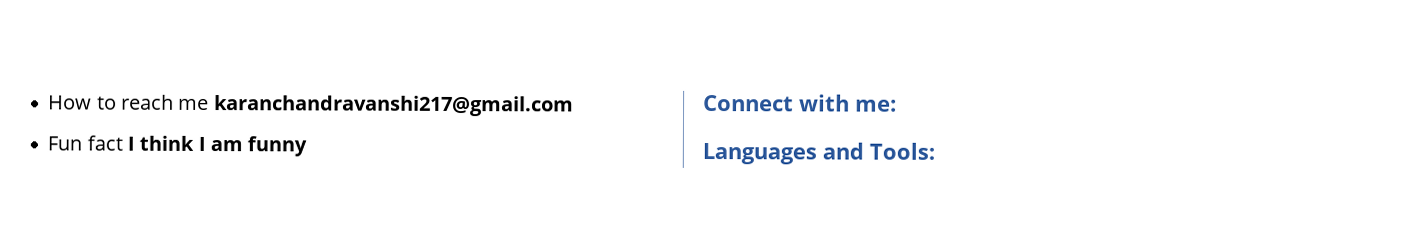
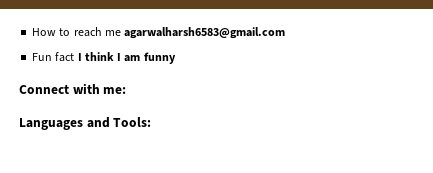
- How to reach me karanchandravanshi217@gmail.com
+ How to reach me agarwalharsh6583@gmail.com

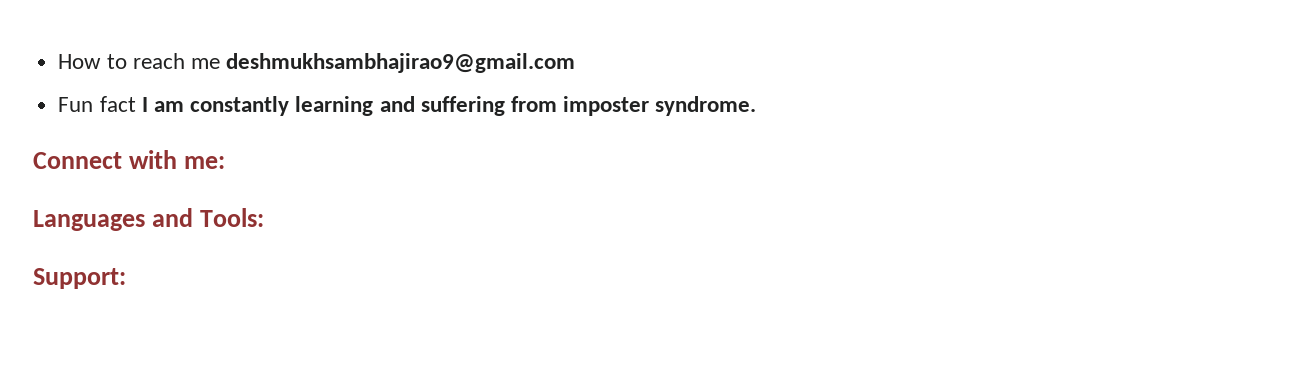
- How to reach me agarwalharsh6583@gmail.com
+ How to reach me deshmukhsambhajirao9@gmail.com
- Fun fact I think I am funny
+ Fun fact I am constantly learning and suffering from imposter syndrome.
+ Support:

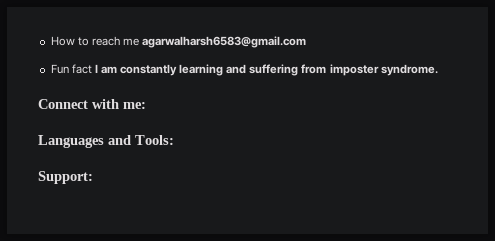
- How to reach me deshmukhsambhajirao9@gmail.com
+ How to reach me agarwalharsh6583@gmail.com

